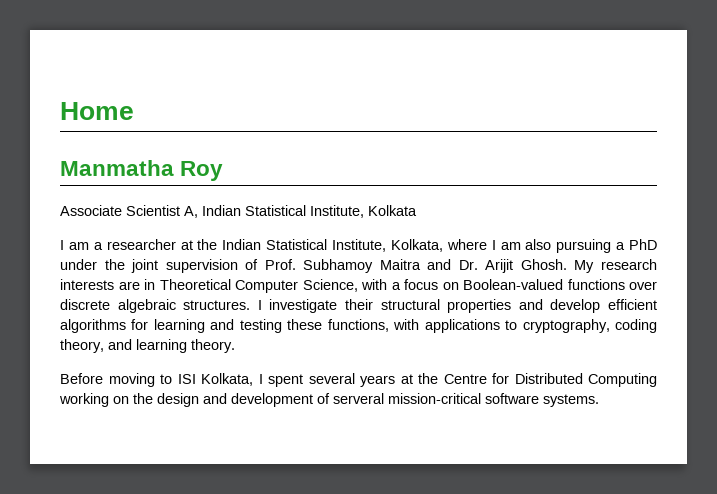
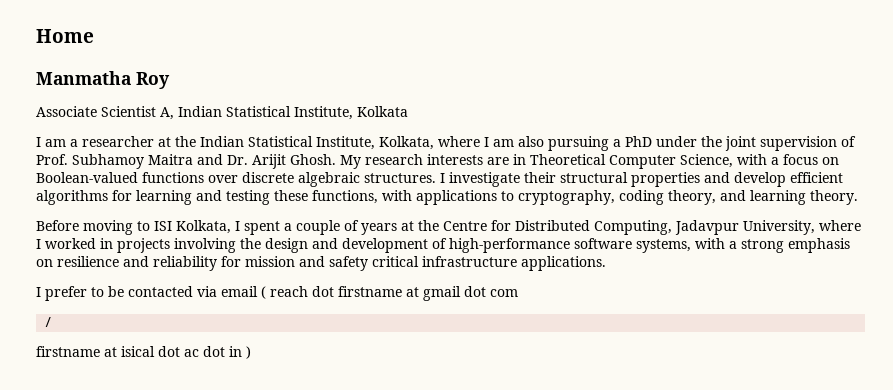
- Before moving to ISI Kolkata, I spent several years at the Centre for Distributed Computing working on the design and development of serveral mission-critical software systems.
+ Before moving to ISI Kolkata, I spent a couple of years at the Centre for Distributed Computing, Jadavpur University, where I worked in projects involving the design and development of high-performance software systems, with a strong emphasis on resilience and reliability for mission and safety critical infrastructure applications.
+ I prefer to be contacted via email ( reach dot firstname at gmail dot com
+ /
+ firstname at isical dot ac dot in )

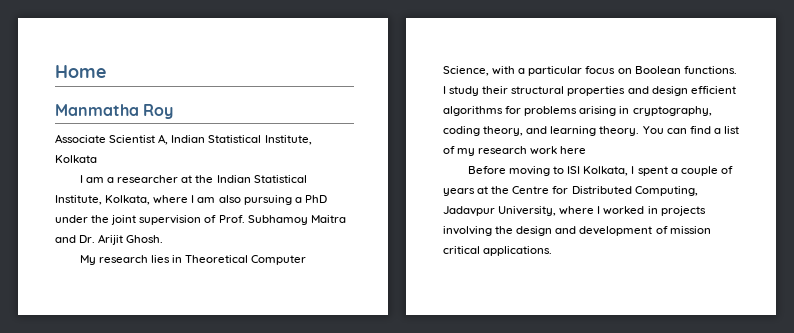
- I am a researcher at the Indian Statistical Institute, Kolkata, where I am also pursuing a PhD under the joint supervision of Prof. Subhamoy Maitra and Dr. Arijit Ghosh. My research interests are in Theoretical Computer Science, with a focus on Boolean-valued functions over discrete algebraic structures. I investigate their structural properties and develop efficient algorithms for learning and testing these functions, with applications to cryptography, coding theory, and learning theory.
+ I am a researcher at the Indian Statistical Institute, Kolkata, where I am also pursuing a PhD under the joint supervision of Prof. Subhamoy Maitra and Dr. Arijit Ghosh.
+ My research lies in Theoretical Computer Science, with a particular focus on Boolean functions. I study their structural properties and design efficient algorithms for problems arising in cryptography, coding theory, and learning theory. You can find a list of my research work here
- Before moving to ISI Kolkata, I spent a couple of years at the Centre for Distributed Computing, Jadavpur University, where I worked in projects involving the design and development of high-performance software systems, with a strong emphasis on resilience and reliability for mission and safety critical infrastructure applications.
- I prefer to be contacted via email ( reach dot firstname at gmail dot com
- /
- firstname at isical dot ac dot in )
+ Before moving to ISI Kolkata, I spent a couple of years at the Centre for Distributed Computing, Jadavpur University, where I worked in projects involving the design and development of mission critical applications.

